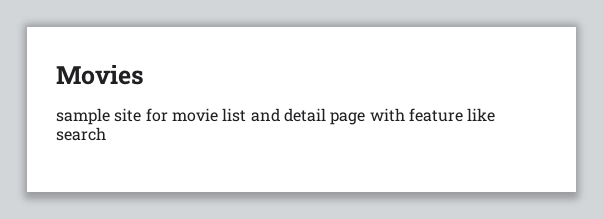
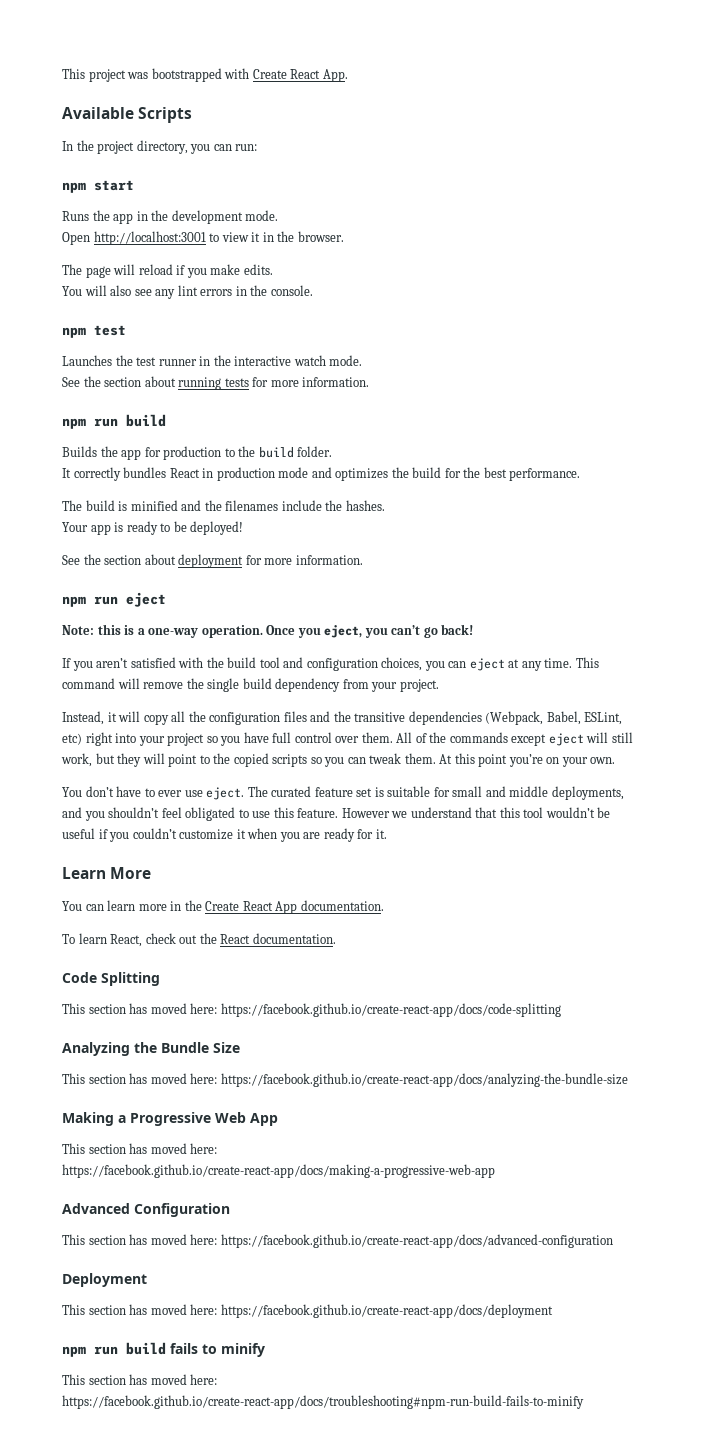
- Movies
- sample site for movie list and detail page with feature like search
+ This project was bootstrapped with Create React App.
+ Available Scripts
+ In the project directory, you can run:
+ npm start
+ Runs the app in the development mode.
+ Open http://localhost:3001 to view it in the browser.
+ The page will reload if you make edits.
+ You will also see any lint errors in the console.
+ npm test
+ Launches the test runner in the interactive watch mode.
+ See the section about running tests for more information.
+ npm run build
+ Builds the app for production to the build folder.
+ It correctly bundles React in production mode and optimizes the build for the best performance.
+ The build is minified and the filenames include the hashes.
+ Your app is ready to be deployed!
+ See the section about deployment for more information.
+ npm run eject
+ Note: this is a one-way operation. Once you eject, you can’t go back!
+ If you aren’t satisfied with the build tool and configuration choices, you can eject at any time. This command will remove the single build dependency from your project.
+ Instead, it will copy all the configuration files and the transitive dependencies (Webpack, Babel, ESLint, etc) right into your project so you have full control over them. All of the commands except eject will still work, but they will point to the copied scripts so you can tweak them. At this point you’re on your own.
+ You don’t have to ever use eject. The curated feature set is suitable for small and middle deployments, and you shouldn’t feel obligated to use this feature. However we understand that this tool wouldn’t be useful if you couldn’t customize it when you are ready for it.
+ Learn More
+ You can learn more in the Create React App documentation.
+ To learn React, check out the React documentation.
+ Code Splitting
+ This section has moved here: https://facebook.github.io/create-react-app/docs/code-splitting
+ Analyzing the Bundle Size
+ This section has moved here: https://facebook.github.io/create-react-app/docs/analyzing-the-bundle-size
+ Making a Progressive Web App
+ This section has moved here: https://facebook.github.io/create-react-app/docs/making-a-progressive-web-app
+ Advanced Configuration
+ This section has moved here: https://facebook.github.io/create-react-app/docs/advanced-configuration
+ Deployment
+ This section has moved here: https://facebook.github.io/create-react-app/docs/deployment
+ npm run build fails to minify
+ This section has moved here: https://facebook.github.io/create-react-app/docs/troubleshooting#npm-run-build-fails-to-minify

